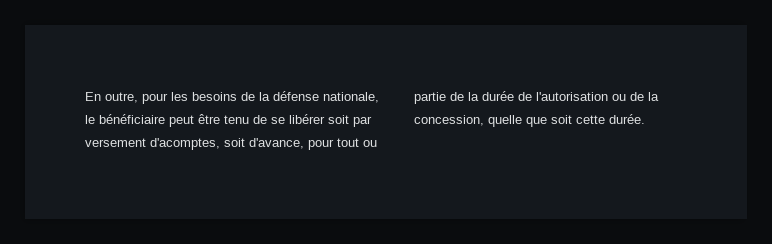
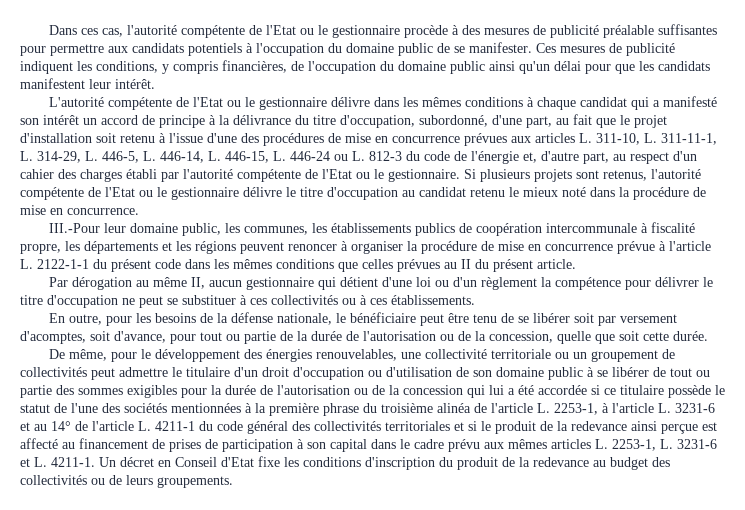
+ Dans ces cas, l'autorité compétente de l'Etat ou le gestionnaire procède à des mesures de publicité préalable suffisantes pour permettre aux candidats potentiels à l'occupation du domaine public de se manifester. Ces mesures de publicité indiquent les conditions, y compris financières, de l'occupation du domaine public ainsi qu'un délai pour que les candidats manifestent leur intérêt.
+ L'autorité compétente de l'Etat ou le gestionnaire délivre dans les mêmes conditions à chaque candidat qui a manifesté son intérêt un accord de principe à la délivrance du titre d'occupation, subordonné, d'une part, au fait que le projet d'installation soit retenu à l'issue d'une des procédures de mise en concurrence prévues aux articles L. 311-10, L. 311-11-1, L. 314-29, L. 446-5, L. 446-14, L. 446-15, L. 446-24 ou L. 812-3 du code de l'énergie et, d'autre part, au respect d'un cahier des charges établi par l'autorité compétente de l'Etat ou le gestionnaire. Si plusieurs projets sont retenus, l'autorité compétente de l'Etat ou le gestionnaire délivre le titre d'occupation au candidat retenu le mieux noté dans la procédure de mise en concurrence.
+ III.-Pour leur domaine public, les communes, les établissements publics de coopération intercommunale à fiscalité propre, les départements et les régions peuvent renoncer à organiser la procédure de mise en concurrence prévue à l'article L. 2122-1-1 du présent code dans les mêmes conditions que celles prévues au II du présent article.
+ Par dérogation au même II, aucun gestionnaire qui détient d'une loi ou d'un règlement la compétence pour délivrer le titre d'occupation ne peut se substituer à ces collectivités ou à ces établissements.
+ De même, pour le développement des énergies renouvelables, une collectivité territoriale ou un groupement de collectivités peut admettre le titulaire d'un droit d'occupation ou d'utilisation de son domaine public à se libérer de tout ou partie des sommes exigibles pour la durée de l'autorisation ou de la concession qui lui a été accordée si ce titulaire possède le statut de l'une des sociétés mentionnées à la première phrase du troisième alinéa de l'article L. 2253-1, à l'article L. 3231-6 et au 14° de l'article L. 4211-1 du code général des collectivités territoriales et si le produit de la redevance ainsi perçue est affecté au financement de prises de participation à son capital dans le cadre prévu aux mêmes articles L. 2253-1, L. 3231-6 et L. 4211-1. Un décret en Conseil d'Etat fixe les conditions d'inscription du produit de la redevance au budget des collectivités ou de leurs groupements.

